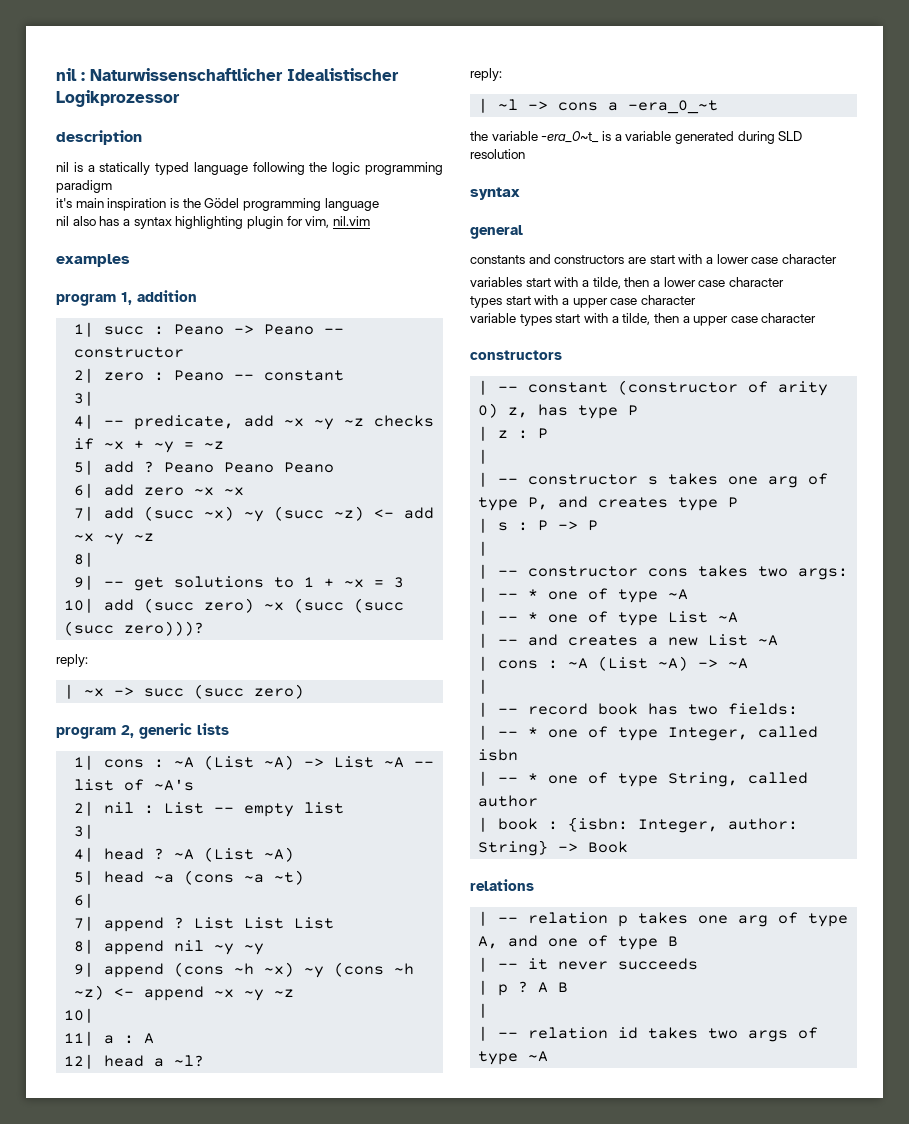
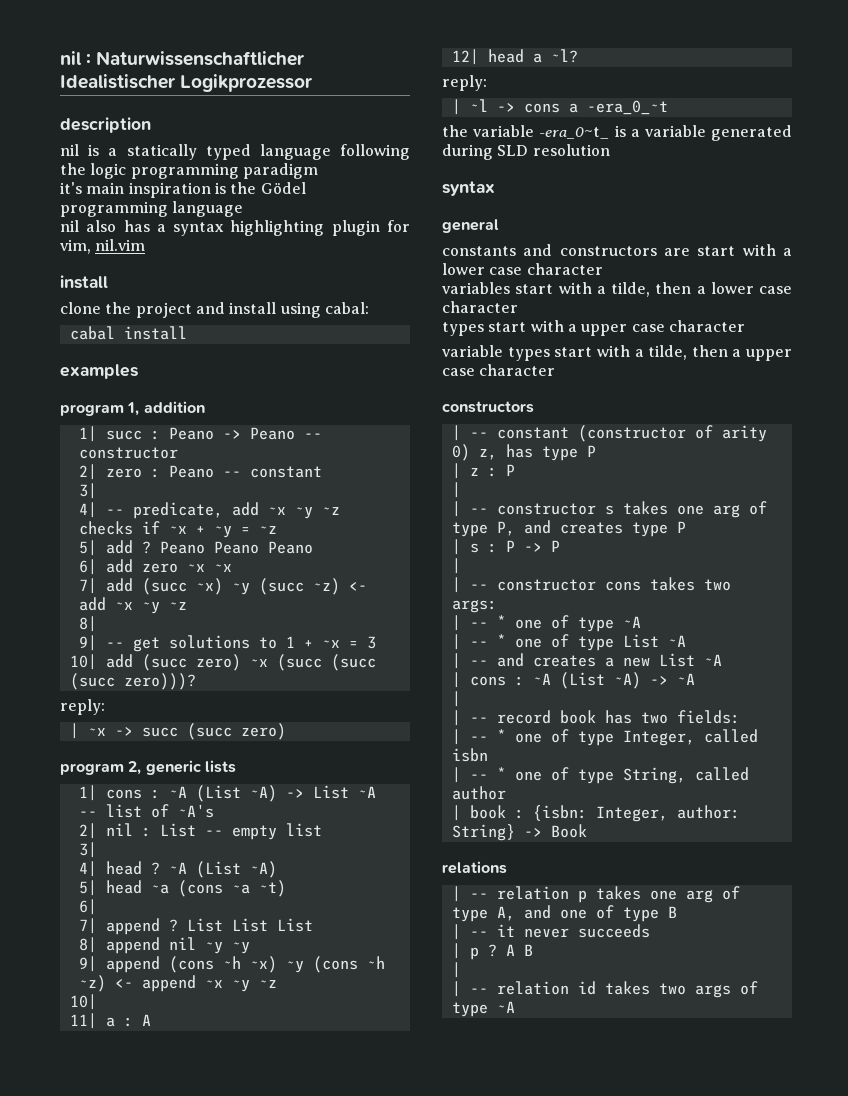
  nil also has a syntax highlighting plugin for vim, nil.vim
+ install
+ clone the project and install using cabal:
+ cabal install

